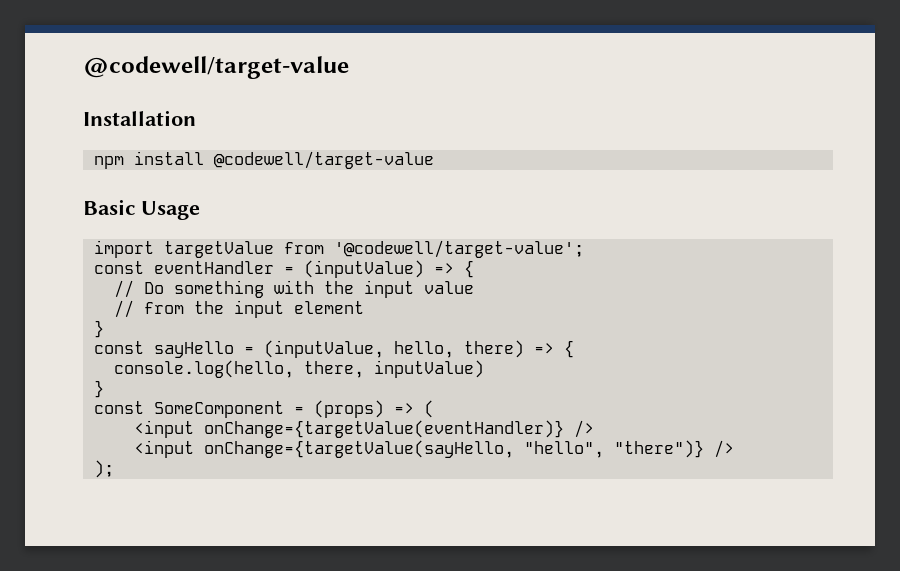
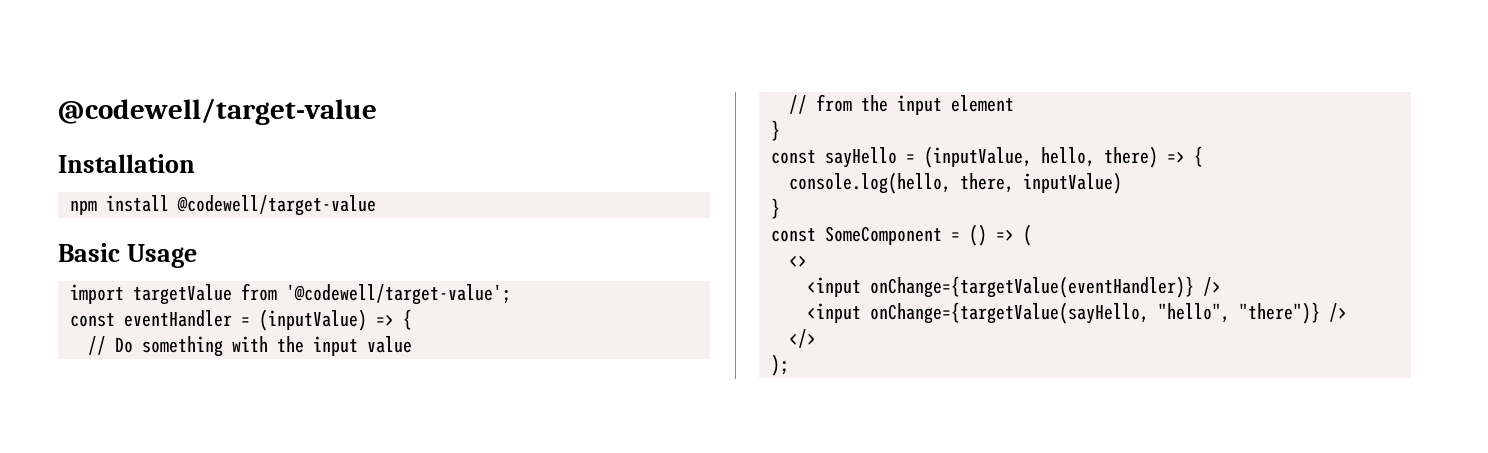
- const SomeComponent = (props) => (
+ const SomeComponent = () => (
+ <>
+ </>

